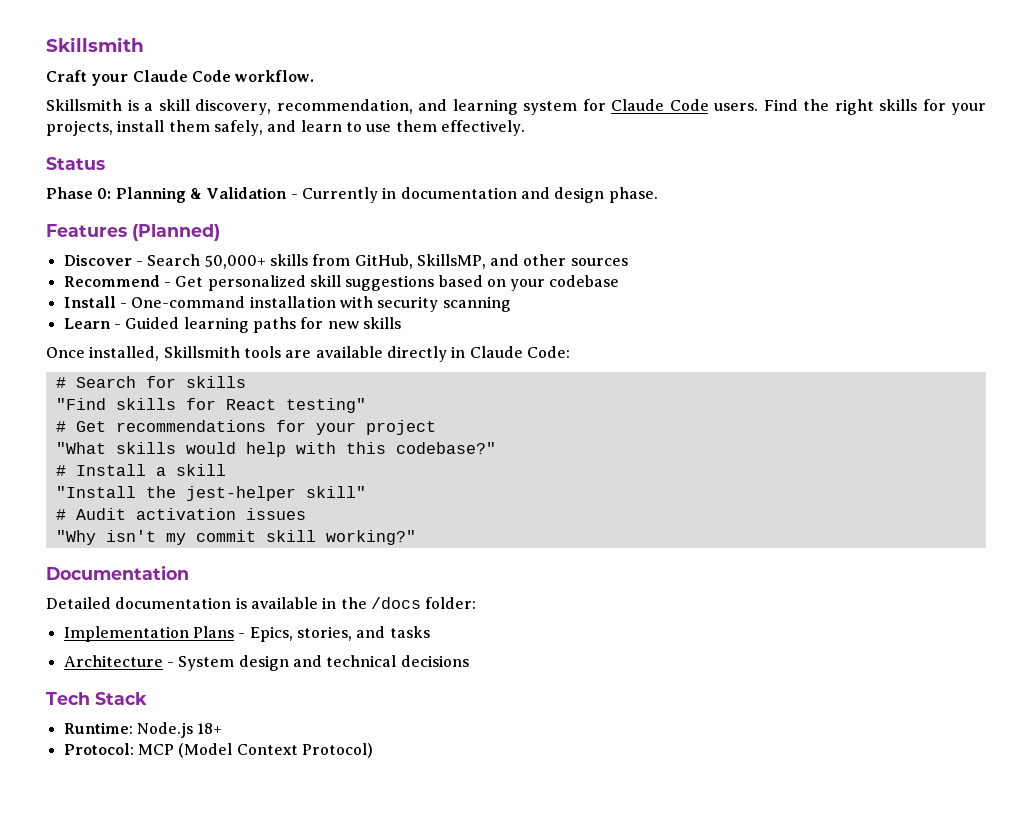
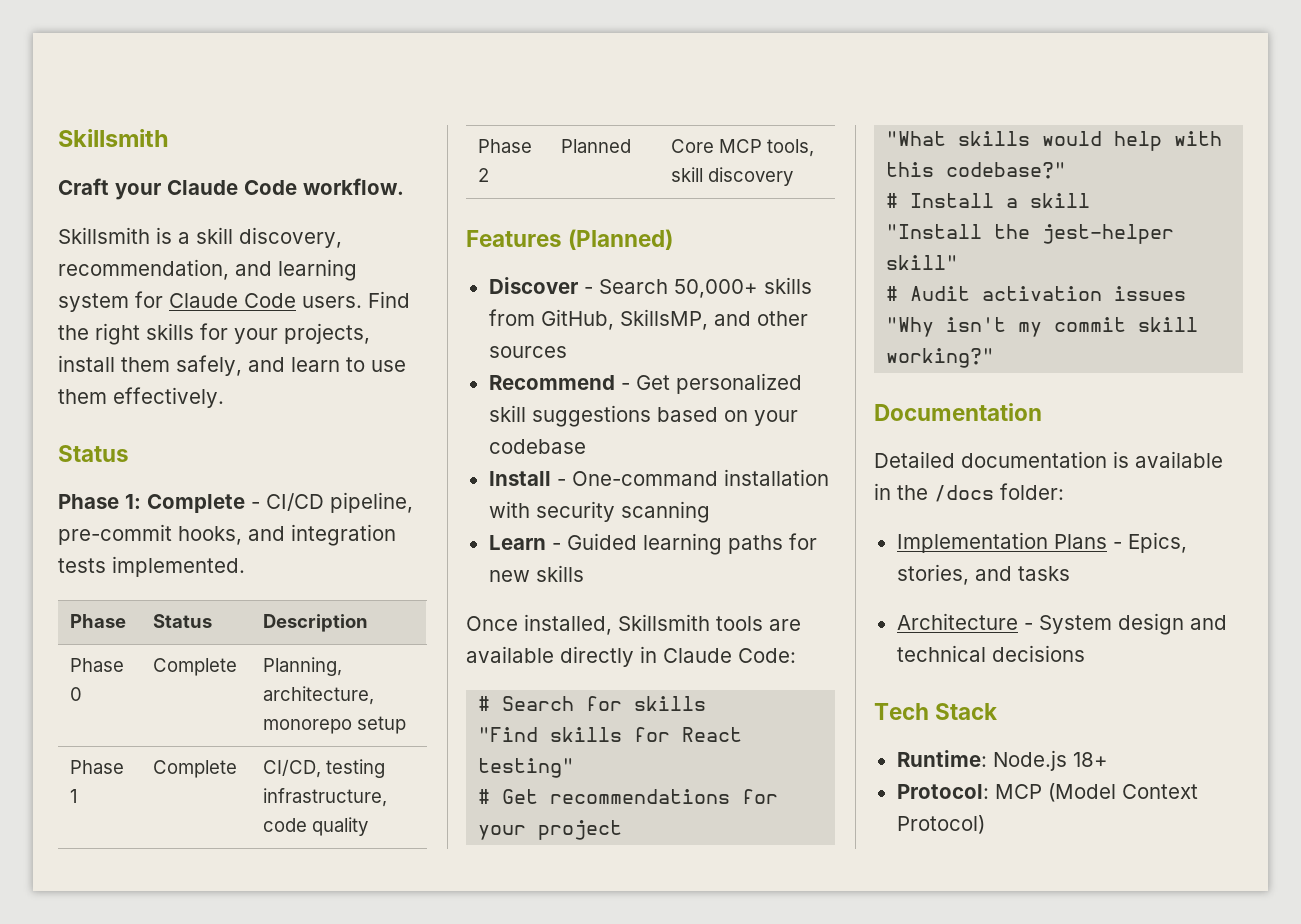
- Phase 0: Planning & Validation - Currently in documentation and design phase.
+ Phase 1: Complete - CI/CD pipeline, pre-commit hooks, and integration tests implemented.
+ Phase | Status | Description
+ Phase 0 | Complete | Planning, architecture, monorepo setup
+ Phase 1 | Complete | CI/CD, testing infrastructure, code quality
+ Phase 2 | Planned | Core MCP tools, skill discovery

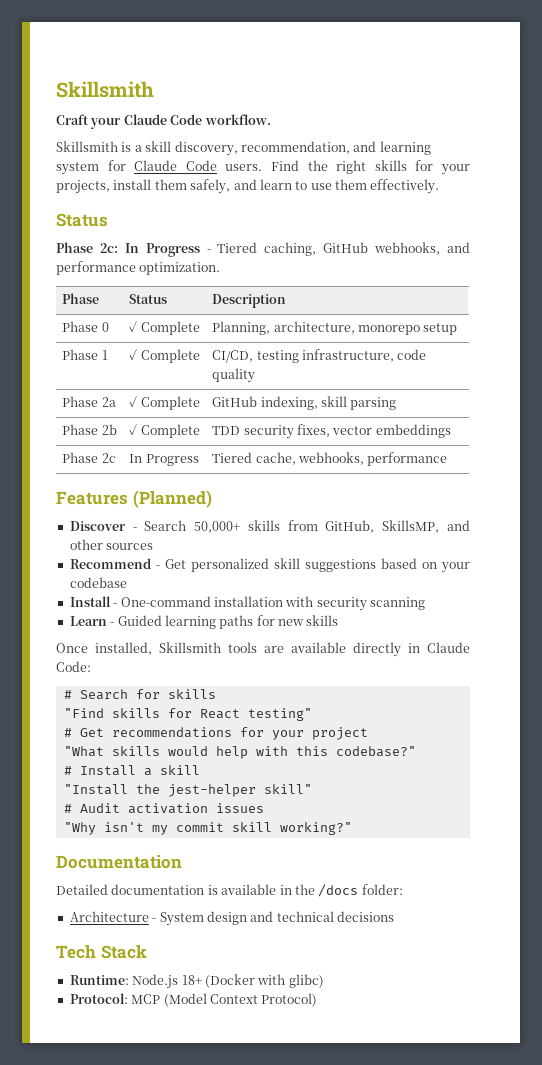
- Phase 1: Complete - CI/CD pipeline, pre-commit hooks, and integration tests implemented.
+ Phase 2c: In Progress - Tiered caching, GitHub webhooks, and performance optimization.
- Phase 0 | Complete | Planning, architecture, monorepo setup
+ Phase 0 | ✓ Complete | Planning, architecture, monorepo setup
- Phase 1 | Complete | CI/CD, testing infrastructure, code quality
+ Phase 1 | ✓ Complete | CI/CD, testing infrastructure, code quality
- Phase 2 | Planned | Core MCP tools, skill discovery
+ Phase 2a | ✓ Complete | GitHub indexing, skill parsing
+ Phase 2b | ✓ Complete | TDD security fixes, vector embeddings
+ Phase 2c | In Progress | Tiered cache, webhooks, performance
- Implementation Plans - Epics, stories, and tasks
- Runtime: Node.js 18+
+ Runtime: Node.js 18+ (Docker with glibc)

